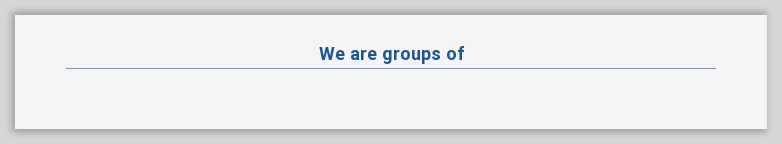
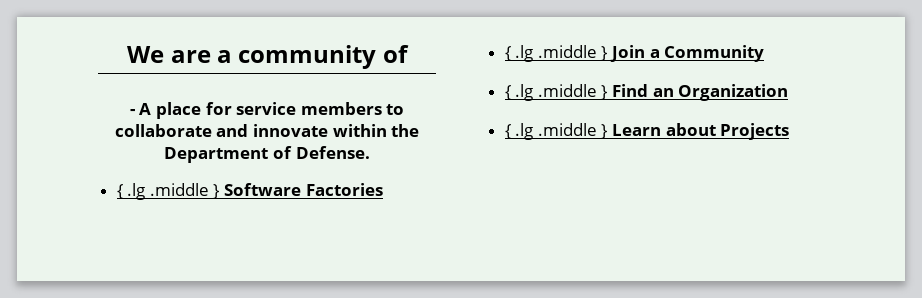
- We are groups of
+ We are a community of
+ - A place for service members to collaborate and innovate within the Department of Defense.
+ { .lg .middle } Software Factories
+ { .lg .middle } Join a Community
+ { .lg .middle } Find an Organization
+ { .lg .middle } Learn about Projects

